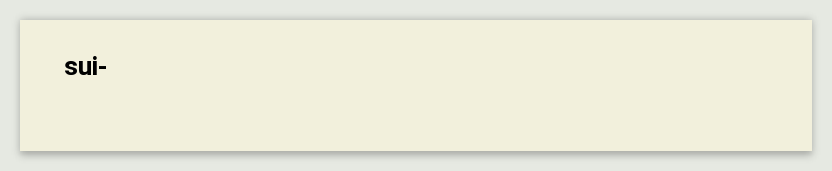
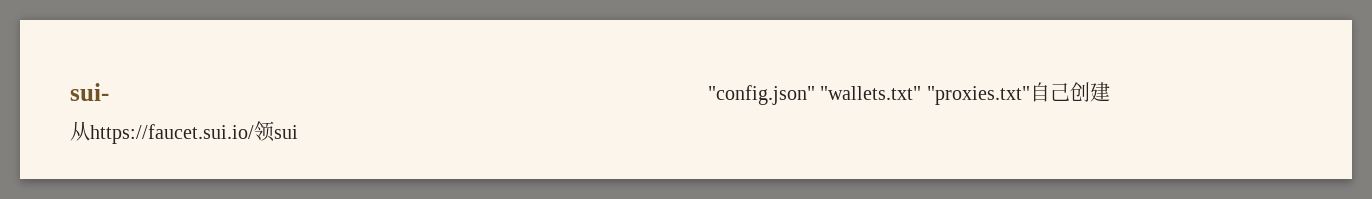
+ 从https://faucet.sui.io/领sui
+ "config.json" "wallets.txt" "proxies.txt"自己创建

